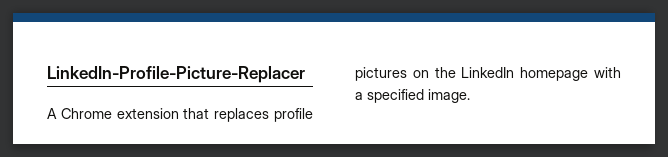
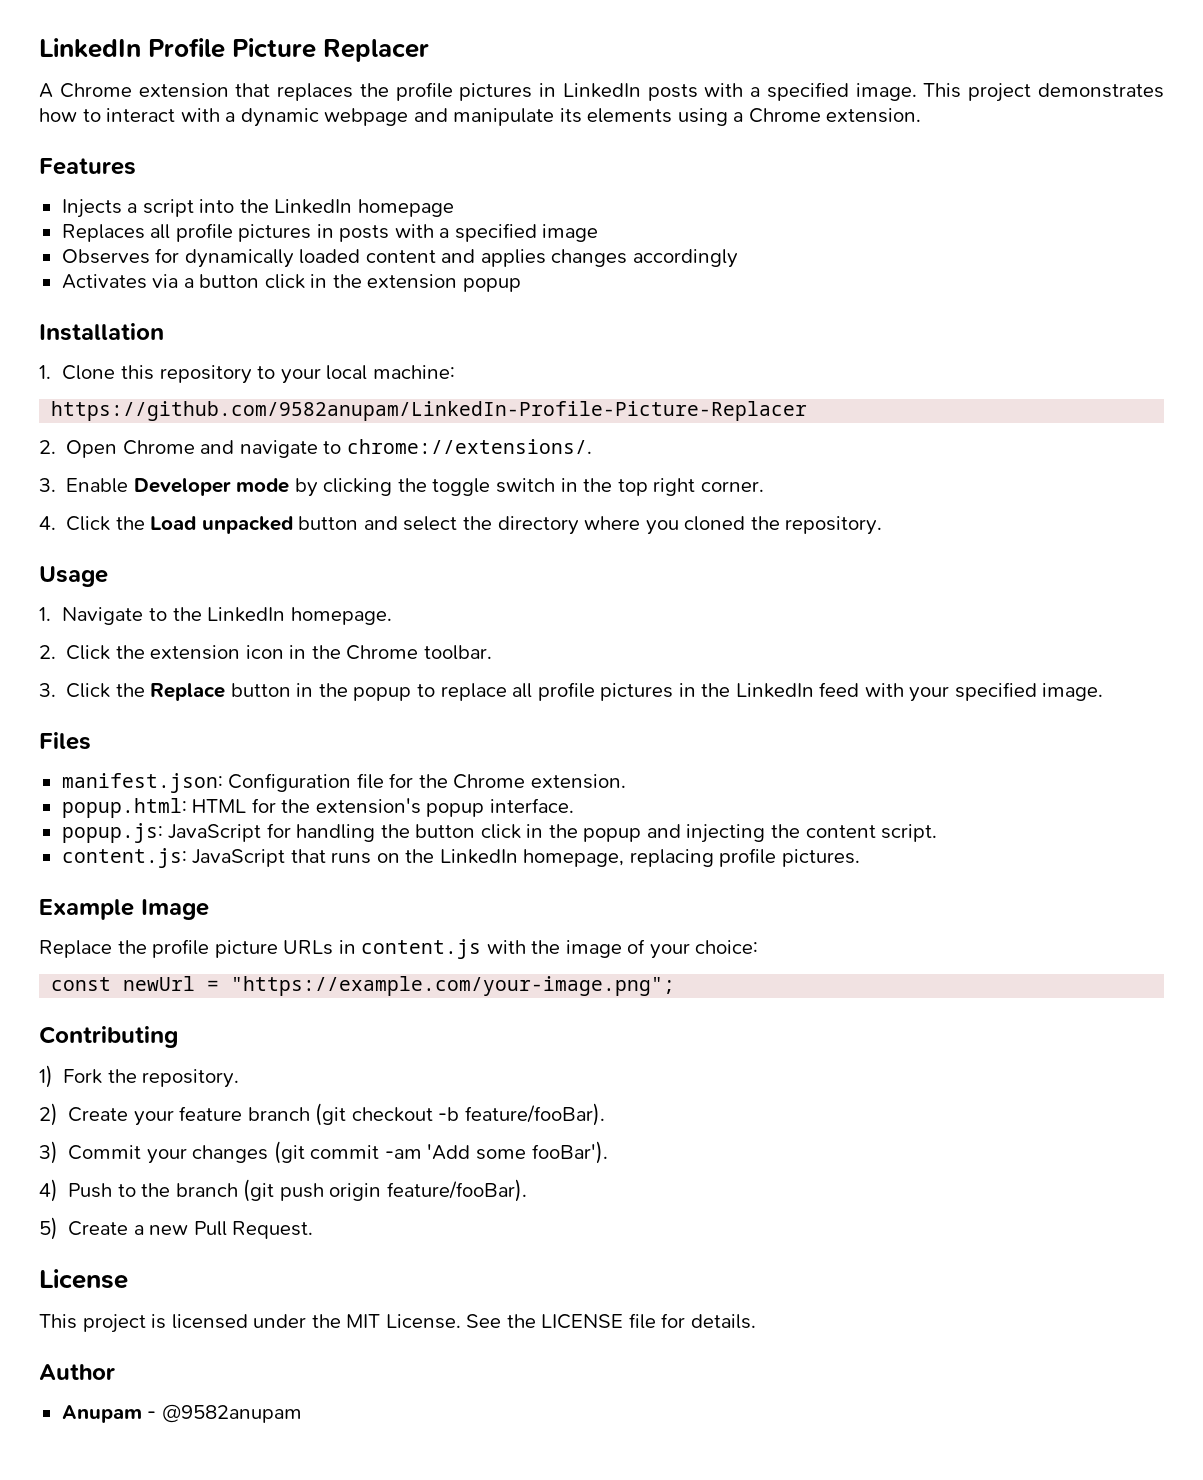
- LinkedIn-Profile-Picture-Replacer
+ LinkedIn Profile Picture Replacer
- A Chrome extension that replaces profile pictures on the LinkedIn homepage with a specified image.
+ A Chrome extension that replaces the profile pictures in LinkedIn posts with a specified image. This project demonstrates how to interact with a dynamic webpage and manipulate its elements using a Chrome extension.
+ Features
+ Injects a script into the LinkedIn homepage
+ Replaces all profile pictures in posts with a specified image
+ Observes for dynamically loaded content and applies changes accordingly
+ Activates via a button click in the extension popup
+ Installation
+ 1. Clone this repository to your local machine:
+ https://github.com/9582anupam/LinkedIn-Profile-Picture-Replacer
+ 2. Open Chrome and navigate to chrome://extensions/.
+ 3. Enable Developer mode by clicking the toggle switch in the top right corner.
+ 4. Click the Load unpacked button and select the directory where you cloned the repository.
+ Usage
+ 1. Navigate to the LinkedIn homepage.
+ 2. Click the extension icon in the Chrome toolbar.
+ 3. Click the Replace button in the popup to replace all profile pictures in the LinkedIn feed with your specified image.
+ Files
+ manifest.json: Configuration file for the Chrome extension.
+ popup.html: HTML for the extension's popup interface.
+ popup.js: JavaScript for handling the button click in the popup and injecting the content script.
+ content.js: JavaScript that runs on the LinkedIn homepage, replacing profile pictures.
+ Example Image
+ Replace the profile picture URLs in content.js with the image of your choice:
+ const newUrl = "https://example.com/your-image.png";
+ Contributing
+ 1) Fork the repository.
+ 2) Create your feature branch (git checkout -b feature/fooBar).
+ 3) Commit your changes (git commit -am 'Add some fooBar').
+ 4) Push to the branch (git push origin feature/fooBar).
+ 5) Create a new Pull Request.
+ License
+ This project is licensed under the MIT License. See the LICENSE file for details.
+ Author
+ Anupam - @9582anupam

